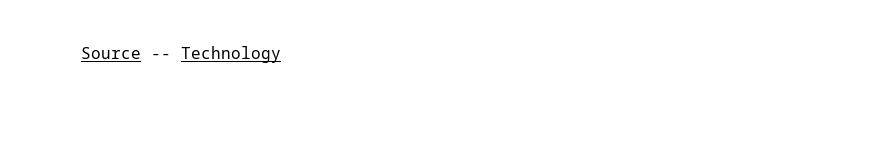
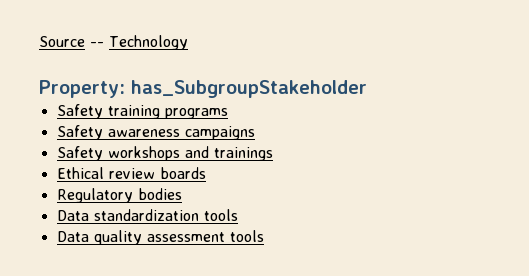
+ Property: has_SubgroupStakeholder
+ Safety training programs
+ Safety awareness campaigns
+ Safety workshops and trainings
+ Ethical review boards
+ Regulatory bodies
+ Data standardization tools
+ Data quality assessment tools

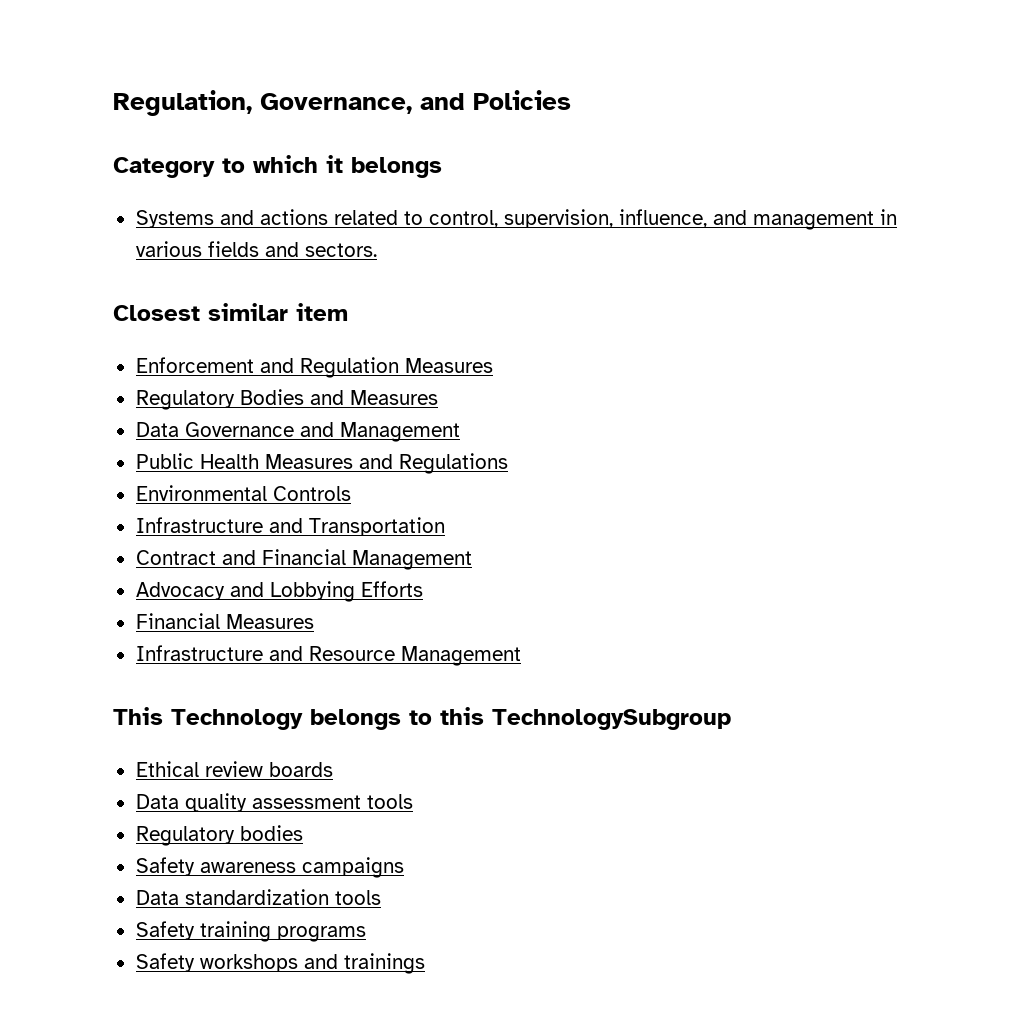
- Source -- Technology
- Property: has_SubgroupStakeholder
+ Regulation, Governance, and Policies
+ Category to which it belongs
+ Systems and actions related to control, supervision, influence, and management in various fields and sectors.
+ Closest similar item
+ Enforcement and Regulation Measures
+ Regulatory Bodies and Measures
+ Data Governance and Management
+ Public Health Measures and Regulations
+ Environmental Controls
+ Infrastructure and Transportation
+ Contract and Financial Management
+ Advocacy and Lobbying Efforts
+ Financial Measures
+ Infrastructure and Resource Management
+ This Technology belongs to this TechnologySubgroup
+ Ethical review boards
+ Data quality assessment tools
+ Regulatory bodies
+ Safety awareness campaigns
+ Data standardization tools
- Safety awareness campaigns
- Ethical review boards
- Regulatory bodies
- Data standardization tools
- Data quality assessment tools

